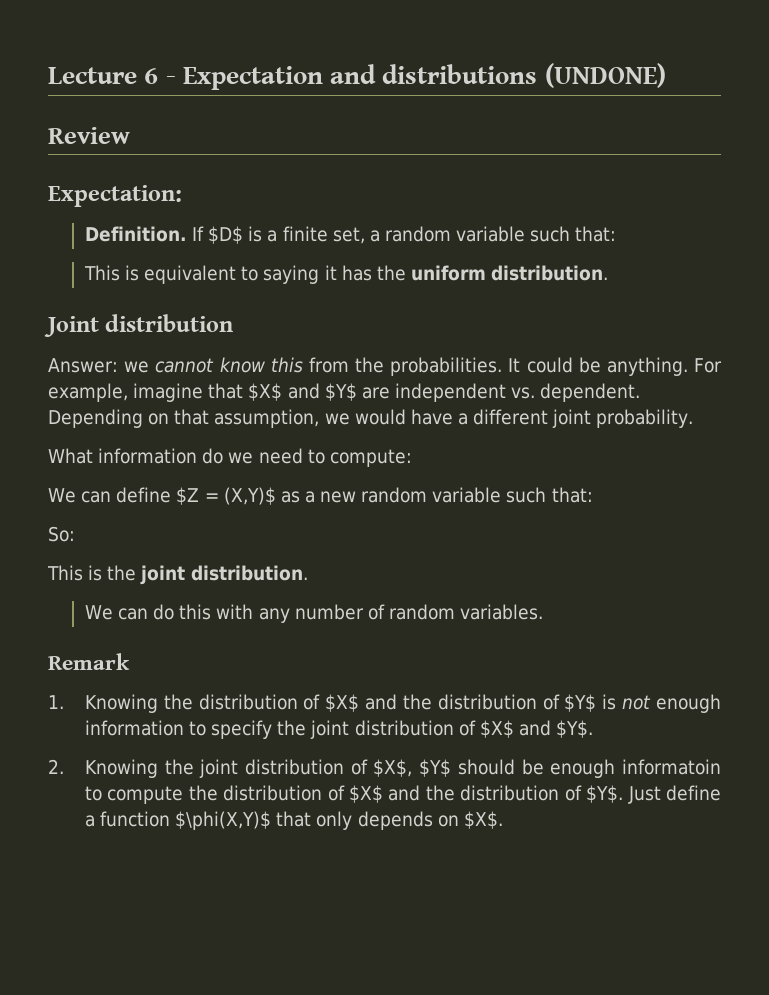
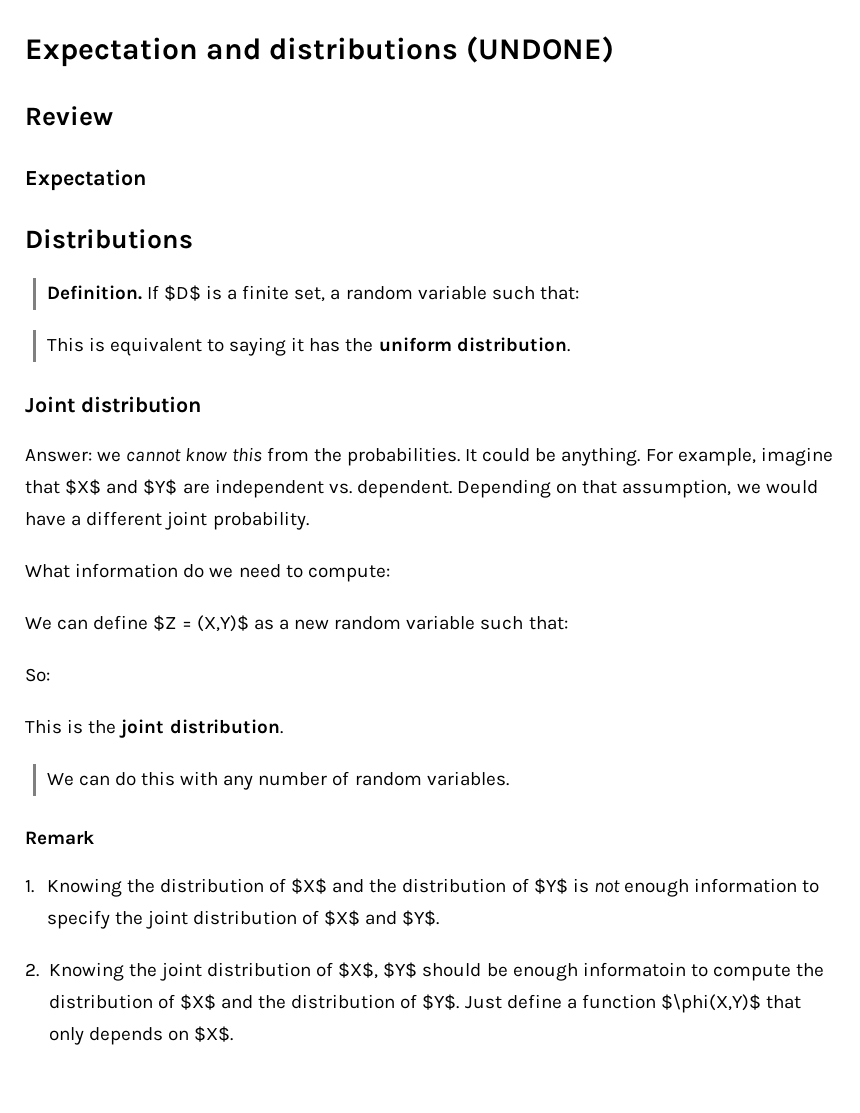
- Lecture 6 - Expectation and distributions (UNDONE)
+ Expectation and distributions (UNDONE)
  Review
- Expectation:
+ Expectation
+ Distributions

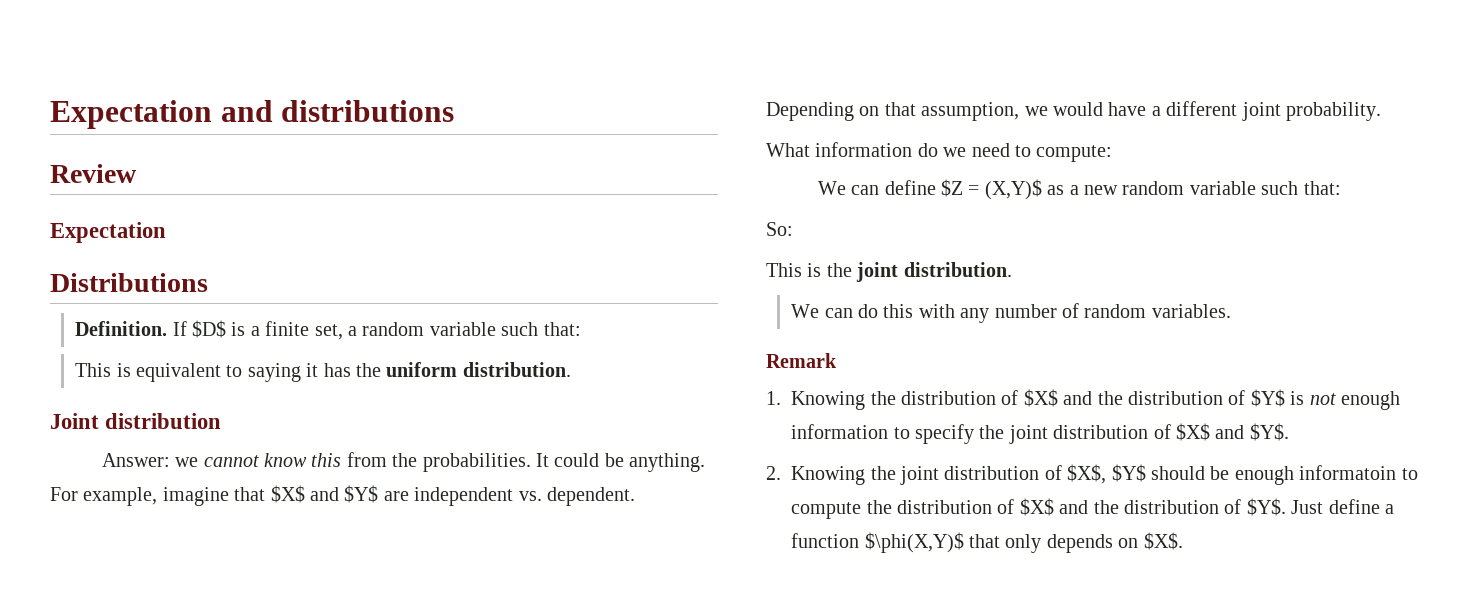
- Expectation and distributions (UNDONE)
+ Expectation and distributions

